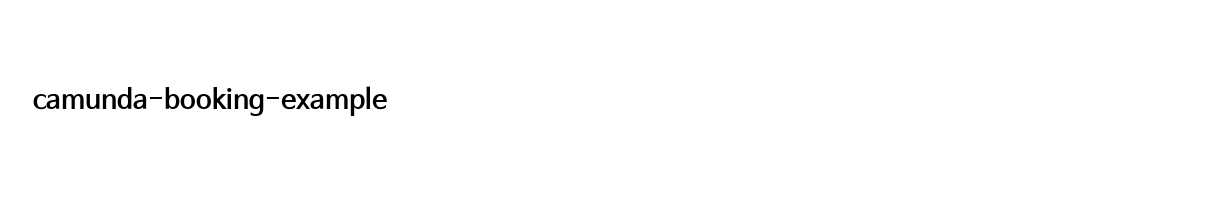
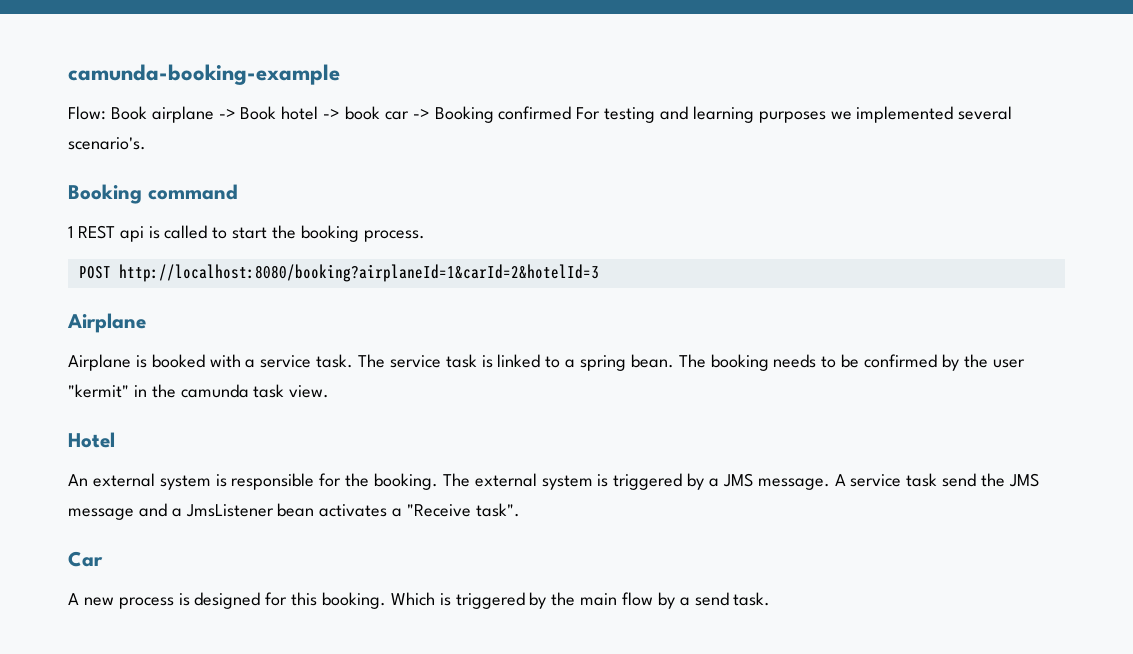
+ Flow: Book airplane -> Book hotel -> book car -> Booking confirmed For testing and learning purposes we implemented several scenario's.
+ Booking command
+ 1 REST api is called to start the booking process.
+ POST http://localhost:8080/booking?airplaneId=1&carId=2&hotelId=3
+ Airplane
+ Airplane is booked with a service task. The service task is linked to a spring bean. The booking needs to be confirmed by the user "kermit" in the camunda task view.
+ Hotel
+ An external system is responsible for the booking. The external system is triggered by a JMS message. A service task send the JMS message and a JmsListener bean activates a "Receive task".
+ Car
+ A new process is designed for this booking. Which is triggered by the main flow by a send task.

